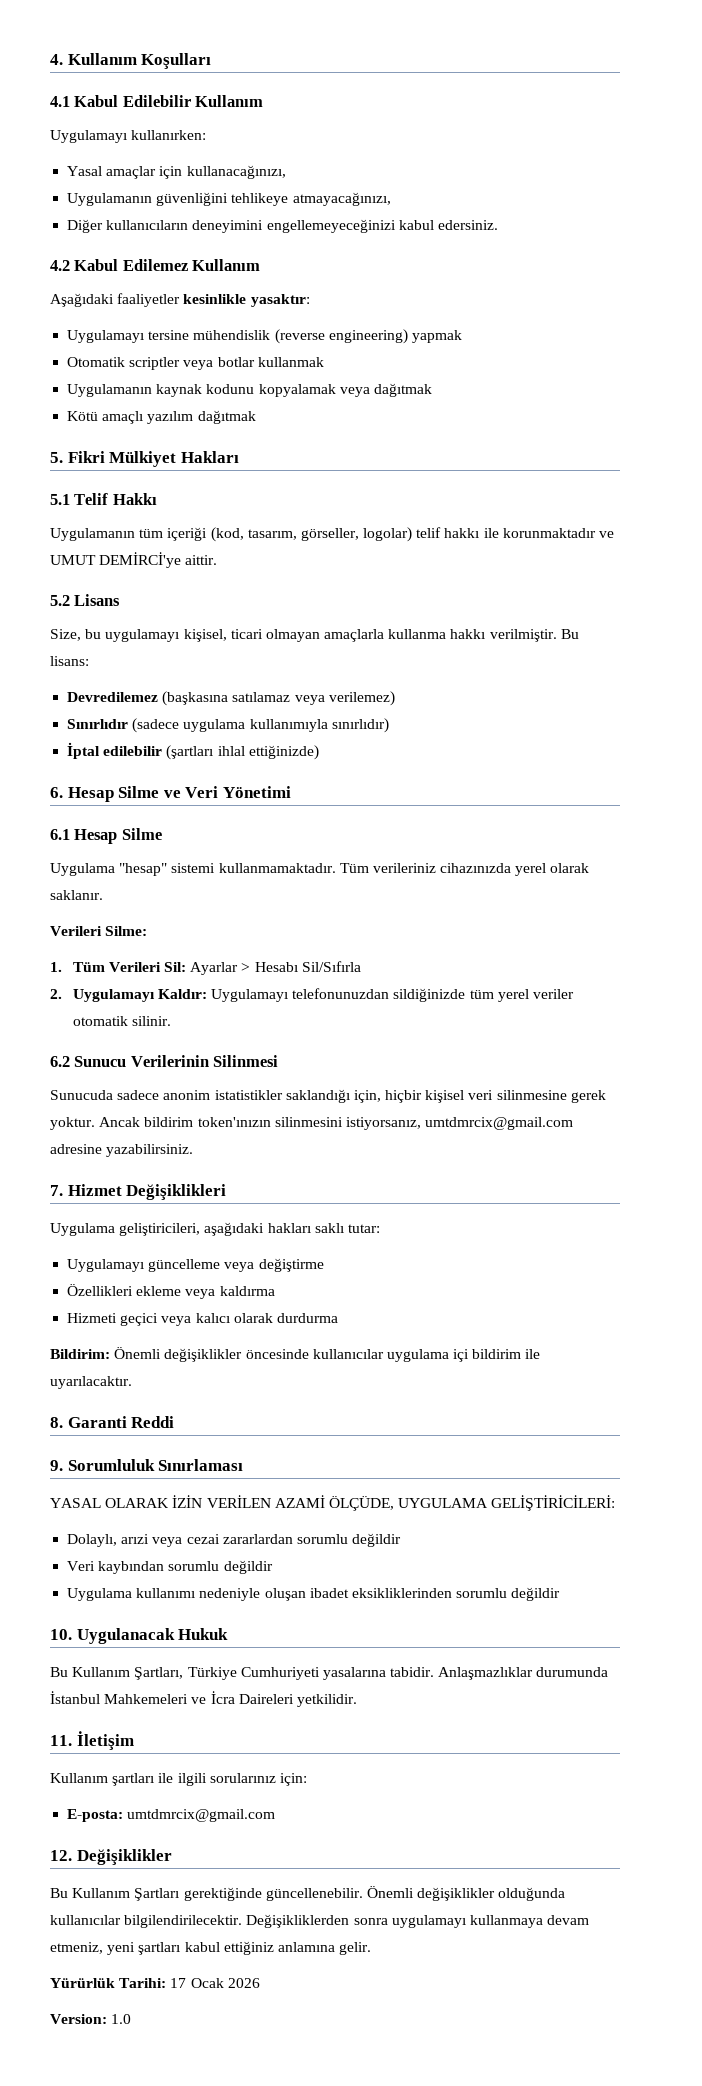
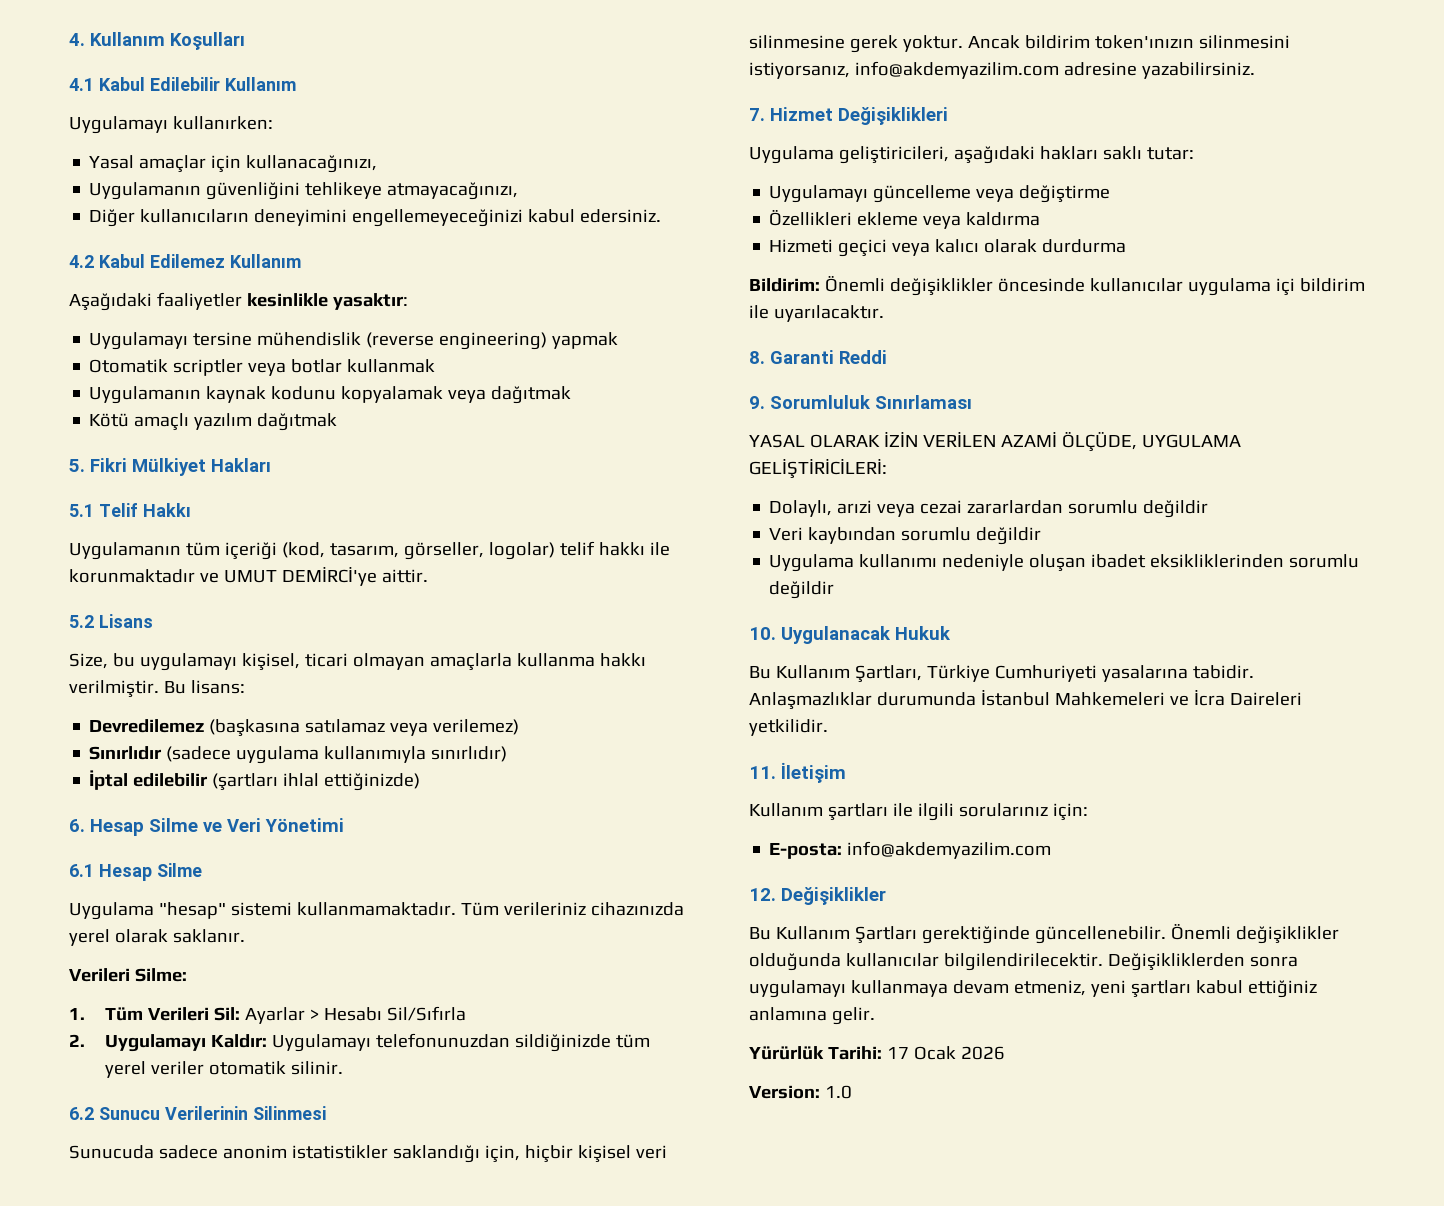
- Ancak bildirim token'ınızın silinmesini istiyorsanız, umtdmrcix@gmail.com adresine yazabilirsiniz.
+ Ancak bildirim token'ınızın silinmesini istiyorsanız, info@akdemyazilim.com adresine yazabilirsiniz.
- E-posta: umtdmrcix@gmail.com
+ E-posta: info@akdemyazilim.com

